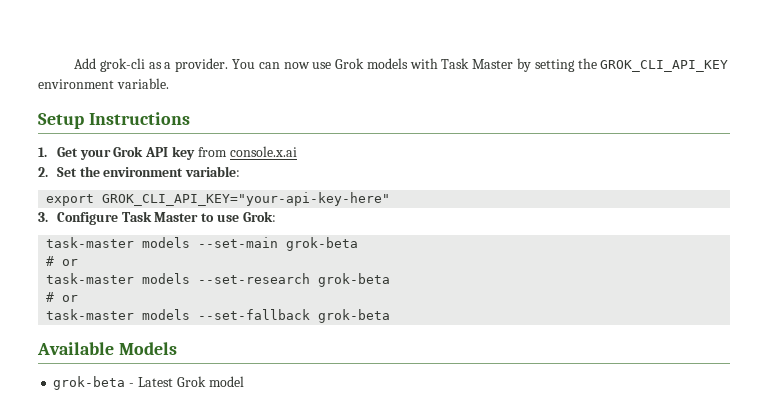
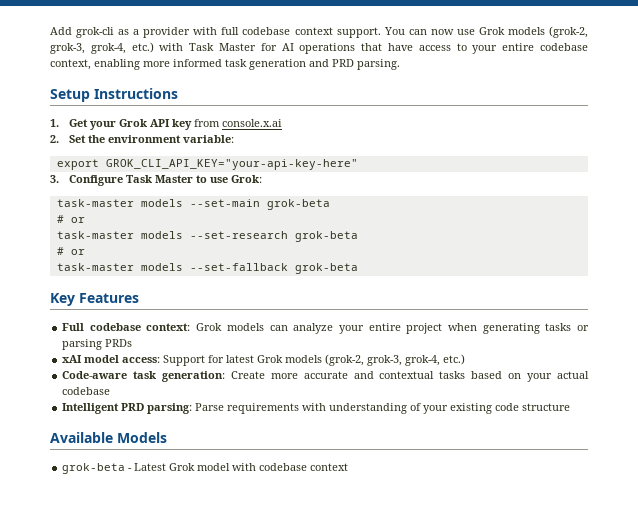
- Add grok-cli as a provider.
+ Add grok-cli as a provider with full codebase context support.
- You can now use Grok models with Task Master by setting the GROK_CLI_API_KEY environment variable.
+ You can now use Grok models (grok-2, grok-3, grok-4, etc.) with Task Master for AI operations that have access to your entire codebase context, enabling more informed task generation and PRD parsing.
+ Key Features
+ Full codebase context: Grok models can analyze your entire project when generating tasks or parsing PRDs
+ xAI model access: Support for latest Grok models (grok-2, grok-3, grok-4, etc.)
+ Code-aware task generation: Create more accurate and contextual tasks based on your actual codebase
+ Intelligent PRD parsing: Parse requirements with understanding of your existing code structure
- grok-beta - Latest Grok model
+ grok-beta - Latest Grok model with codebase context

